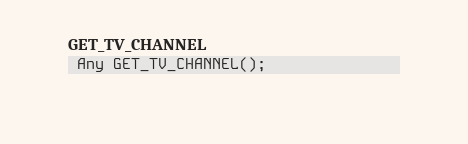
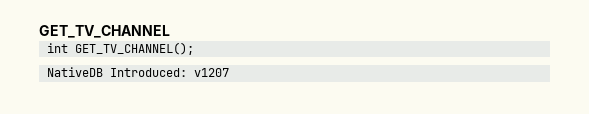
- Any GET_TV_CHANNEL();
+ int GET_TV_CHANNEL();
+ NativeDB Introduced: v1207

